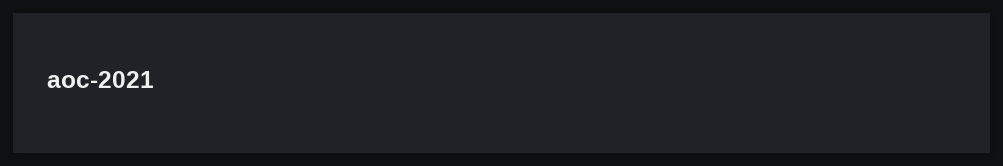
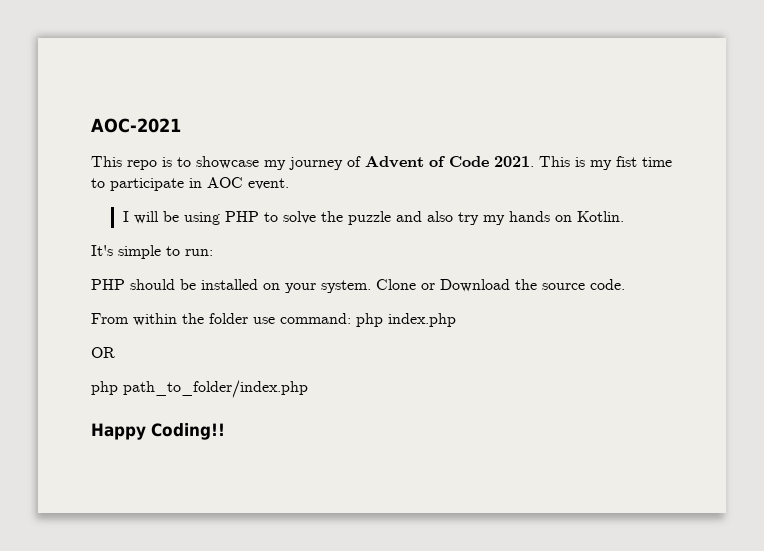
- aoc-2021
+ AOC-2021
+ This repo is to showcase my journey of Advent of Code 2021. This is my fist time to participate in AOC event.
+ I will be using PHP to solve the puzzle and also try my hands on Kotlin.
+ It's simple to run:
+ PHP should be installed on your system. Clone or Download the source code.
+ From within the folder use command: php index.php
+ OR
+ php path_to_folder/index.php
+ Happy Coding!!

